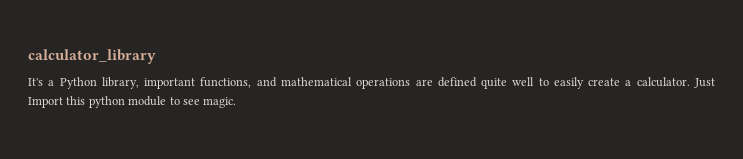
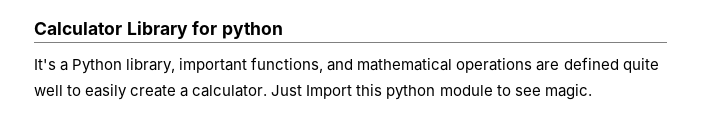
- calculator_library
+ Calculator Library for python

